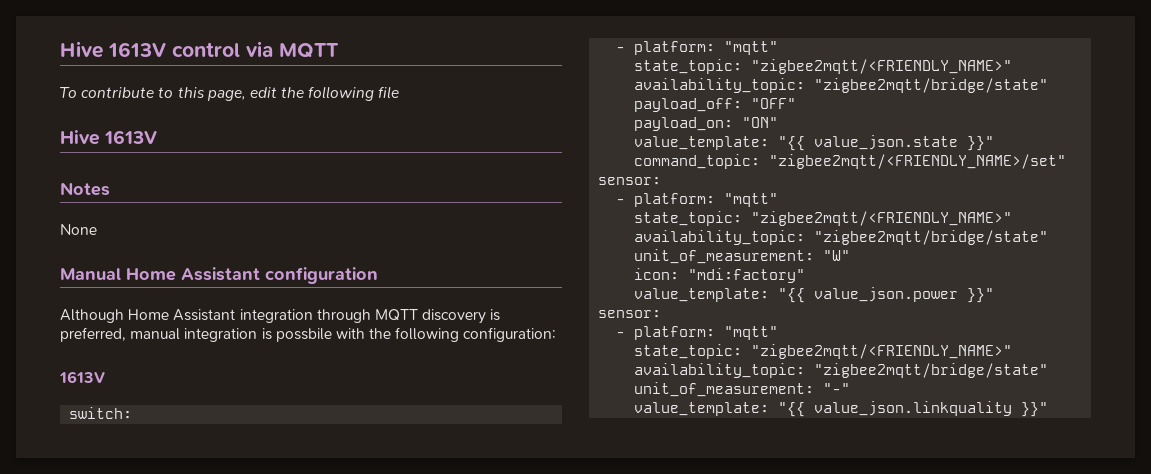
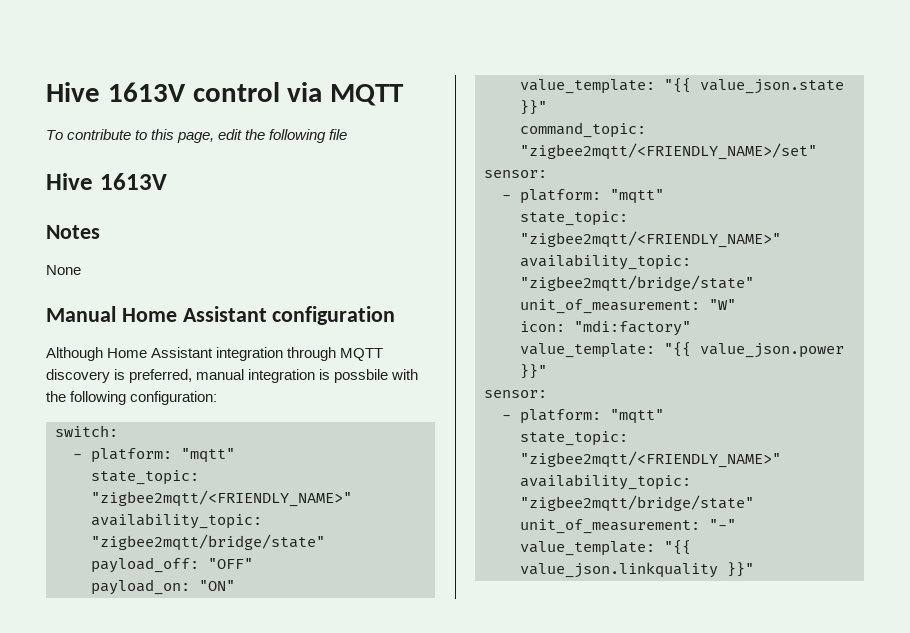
  Although Home Assistant integration through MQTT discovery is preferred, manual integration is possbile with the following configuration:
- 1613V

